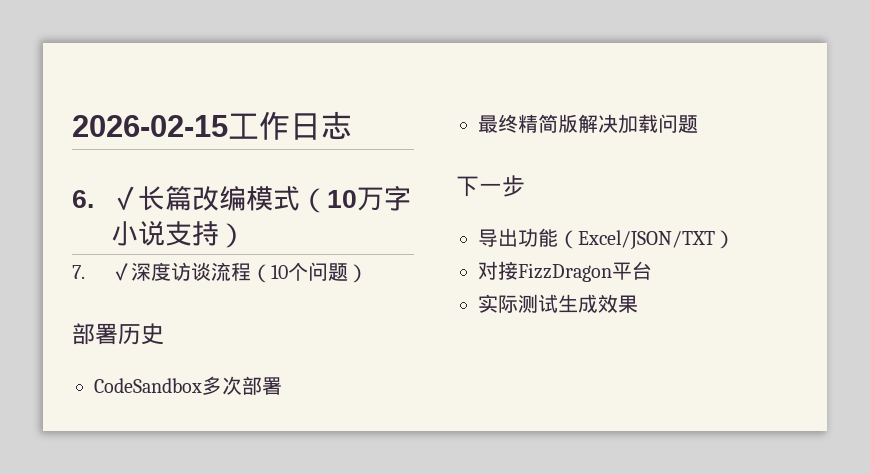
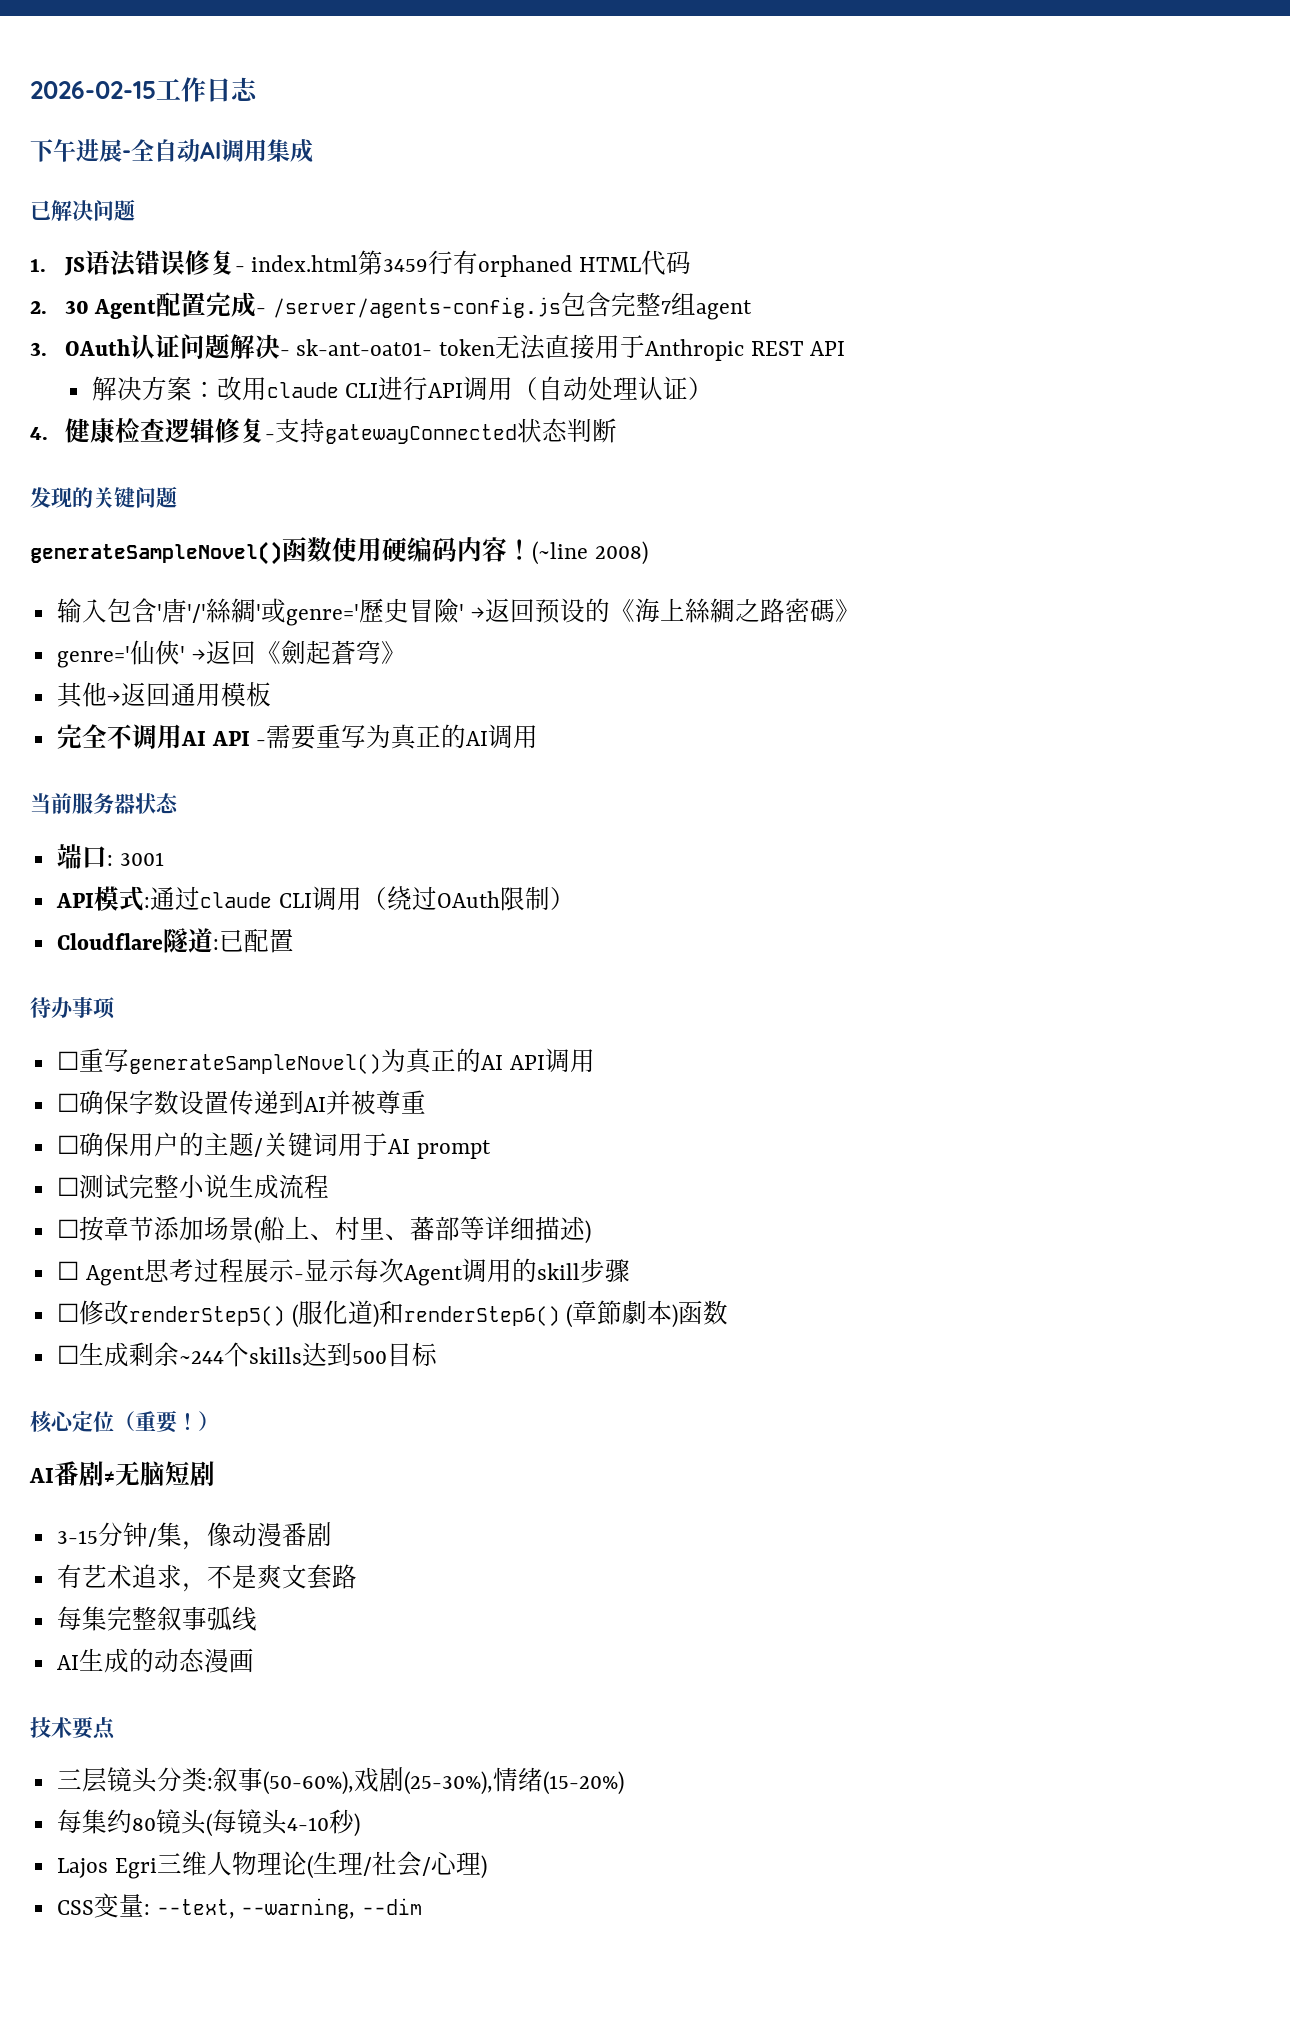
- 6. ✓长篇改编模式（10万字小说支持）
- 7. ✓深度访谈流程（10个问题）
- 部署历史
- CodeSandbox多次部署
- 最终精简版解决加载问题
- 下一步
- 导出功能（Excel/JSON/TXT）
- 对接FizzDragon平台
- 实际测试生成效果
+ 下午进展-全自动AI调用集成
+ 已解决问题
+ 1. JS语法错误修复- index.html第3459行有orphaned HTML代码
+ 2. 30 Agent配置完成- /server/agents-config.js包含完整7组agent
+ 3. OAuth认证问题解决- sk-ant-oat01- token无法直接用于Anthropic REST API
+ 解决方案：改用claude CLI进行API调用（自动处理认证）
+ 4.健康检查逻辑修复-支持gatewayConnected状态判断
+ 发现的关键问题
+ generateSampleNovel()函数使用硬编码内容！(~line 2008)
+ 输入包含'唐'/'絲綢'或genre='歷史冒險' →返回预设的《海上絲綢之路密碼》
+ genre='仙俠' →返回《劍起蒼穹》
+ 其他→返回通用模板
+ 完全不调用AI API -需要重写为真正的AI调用
+ 当前服务器状态
+ 端口: 3001
+ API模式:通过claude CLI调用（绕过OAuth限制）
+ Cloudflare隧道:已配置
+ 待办事项
+ ☐重写generateSampleNovel()为真正的AI API调用
+ ☐确保字数设置传递到AI并被尊重
+ ☐确保用户的主题/关键词用于AI prompt
+ ☐测试完整小说生成流程
+ ☐按章节添加场景(船上、村里、蕃部等详细描述)
+ ☐ Agent思考过程展示-显示每次Agent调用的skill步骤
+ ☐修改renderStep5() (服化道)和renderStep6() (章節劇本)函数
+ ☐生成剩余~244个skills达到500目标
+ 核心定位（重要！）
+ AI番剧≠无脑短剧
+ 3-15分钟/集，像动漫番剧
+ 有艺术追求，不是爽文套路
+ 每集完整叙事弧线
+ AI生成的动态漫画
+ 技术要点
+ 三层镜头分类:叙事(50-60%),戏剧(25-30%),情绪(15-20%)
+ 每集约80镜头(每镜头4-10秒)
+ Lajos Egri三维人物理论(生理/社会/心理)
+ CSS变量: --text, --warning, --dim

